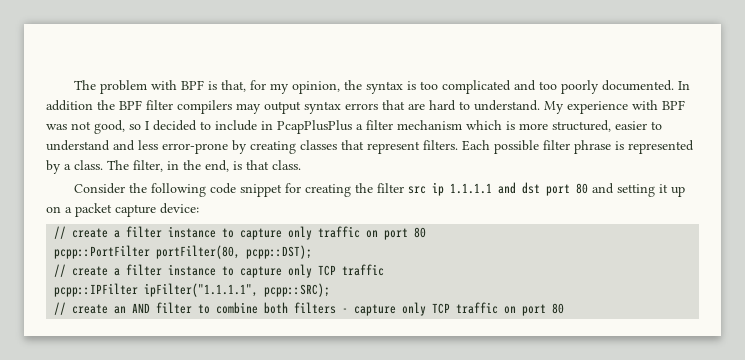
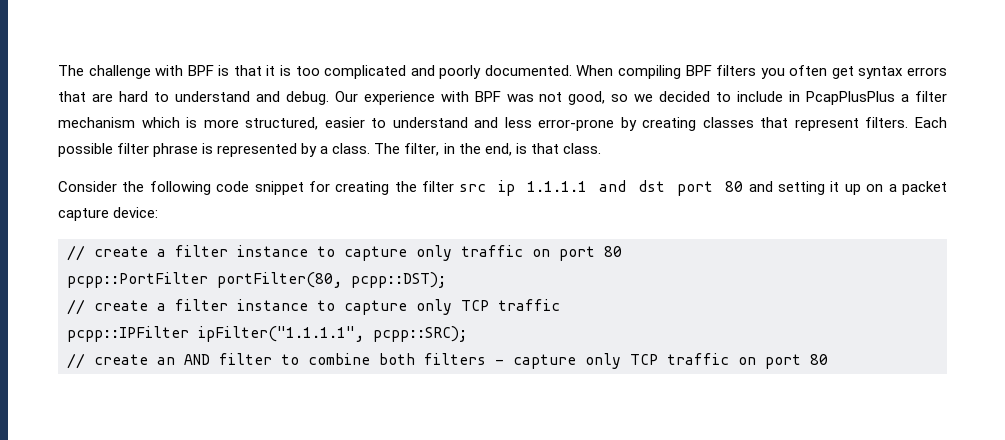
- The problem with BPF is that, for my opinion, the syntax is too complicated and too poorly documented.
+ The challenge with BPF is that it is too complicated and poorly documented.
- In addition the BPF filter compilers may output syntax errors that are hard to understand. My experience with BPF was not good, so I decided to include in PcapPlusPlus a filter mechanism which is more structured, easier to understand and less error-prone by creating classes that represent filters.
+ When compiling BPF filters you often get syntax errors that are hard to understand and debug. Our experience with BPF was not good, so we decided to include in PcapPlusPlus a filter mechanism which is more structured, easier to understand and less error-prone by creating classes that represent filters.

